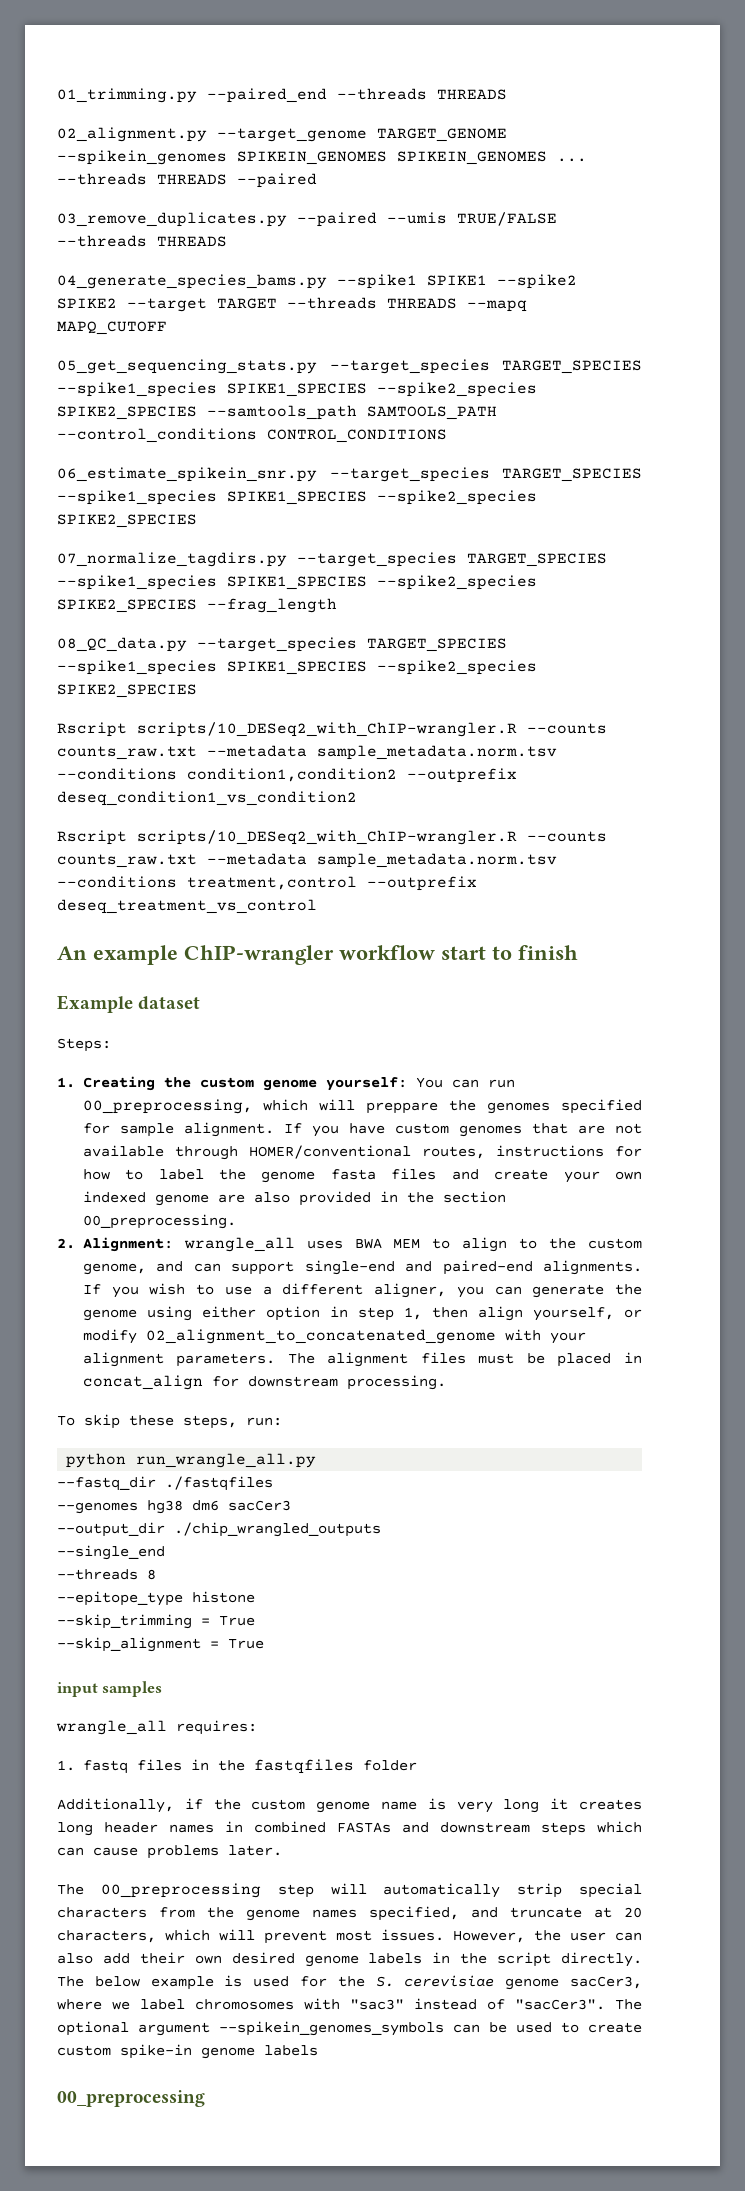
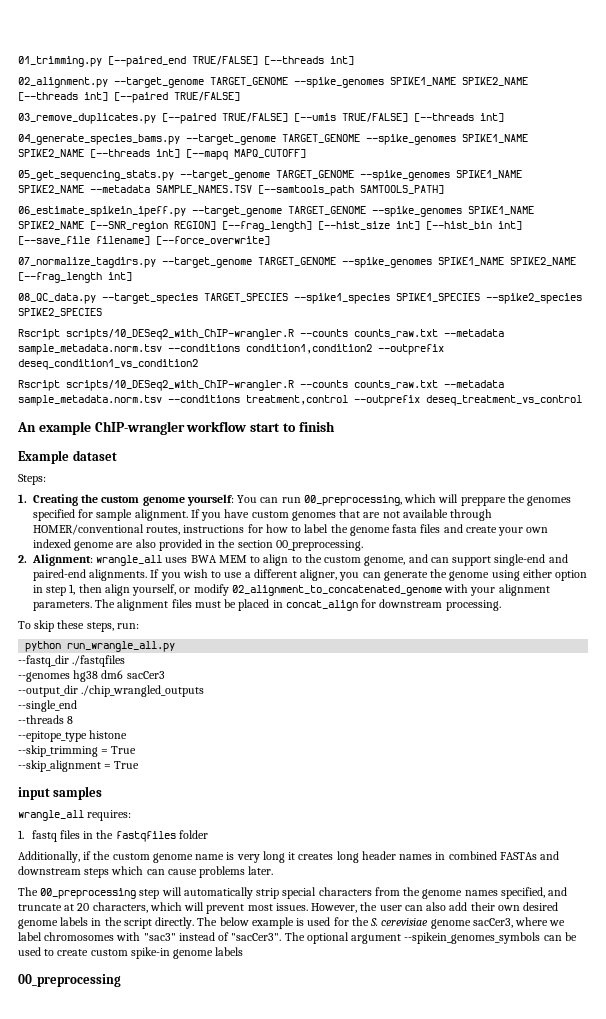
- 01_trimming.py --paired_end --threads THREADS
+ 01_trimming.py [--paired_end TRUE/FALSE] [--threads int]
- 02_alignment.py --target_genome TARGET_GENOME --spikein_genomes SPIKEIN_GENOMES SPIKEIN_GENOMES ... --threads THREADS --paired
- 03_remove_duplicates.py --paired --umis TRUE/FALSE --threads THREADS
- 04_generate_species_bams.py --spike1 SPIKE1 --spike2 SPIKE2 --target TARGET --threads THREADS --mapq MAPQ_CUTOFF
- 05_get_sequencing_stats.py --target_species TARGET_SPECIES --spike1_species SPIKE1_SPECIES --spike2_species SPIKE2_SPECIES --samtools_path SAMTOOLS_PATH --control_conditions CONTROL_CONDITIONS
- 06_estimate_spikein_snr.py --target_species TARGET_SPECIES --spike1_species SPIKE1_SPECIES --spike2_species SPIKE2_SPECIES
- 07_normalize_tagdirs.py --target_species TARGET_SPECIES --spike1_species SPIKE1_SPECIES --spike2_species SPIKE2_SPECIES --frag_length
+ 02_alignment.py --target_genome TARGET_GENOME --spike_genomes SPIKE1_NAME SPIKE2_NAME [--threads int] [--paired TRUE/FALSE]
+ 03_remove_duplicates.py [--paired TRUE/FALSE] [--umis TRUE/FALSE] [--threads int]
+ 04_generate_species_bams.py --target_genome TARGET_GENOME --spike_genomes SPIKE1_NAME SPIKE2_NAME [--threads int] [--mapq MAPQ_CUTOFF]
+ 05_get_sequencing_stats.py --target_genome TARGET_GENOME --spike_genomes SPIKE1_NAME SPIKE2_NAME --metadata SAMPLE_NAMES.TSV [--samtools_path SAMTOOLS_PATH]
+ 06_estimate_spikein_ipeff.py --target_genome TARGET_GENOME --spike_genomes SPIKE1_NAME SPIKE2_NAME [--SNR_region REGION] [--frag_length] [--hist_size int] [--hist_bin int] [--save_file filename] [--force_overwrite]
+ 07_normalize_tagdirs.py --target_genome TARGET_GENOME --spike_genomes SPIKE1_NAME SPIKE2_NAME [--frag_length int]

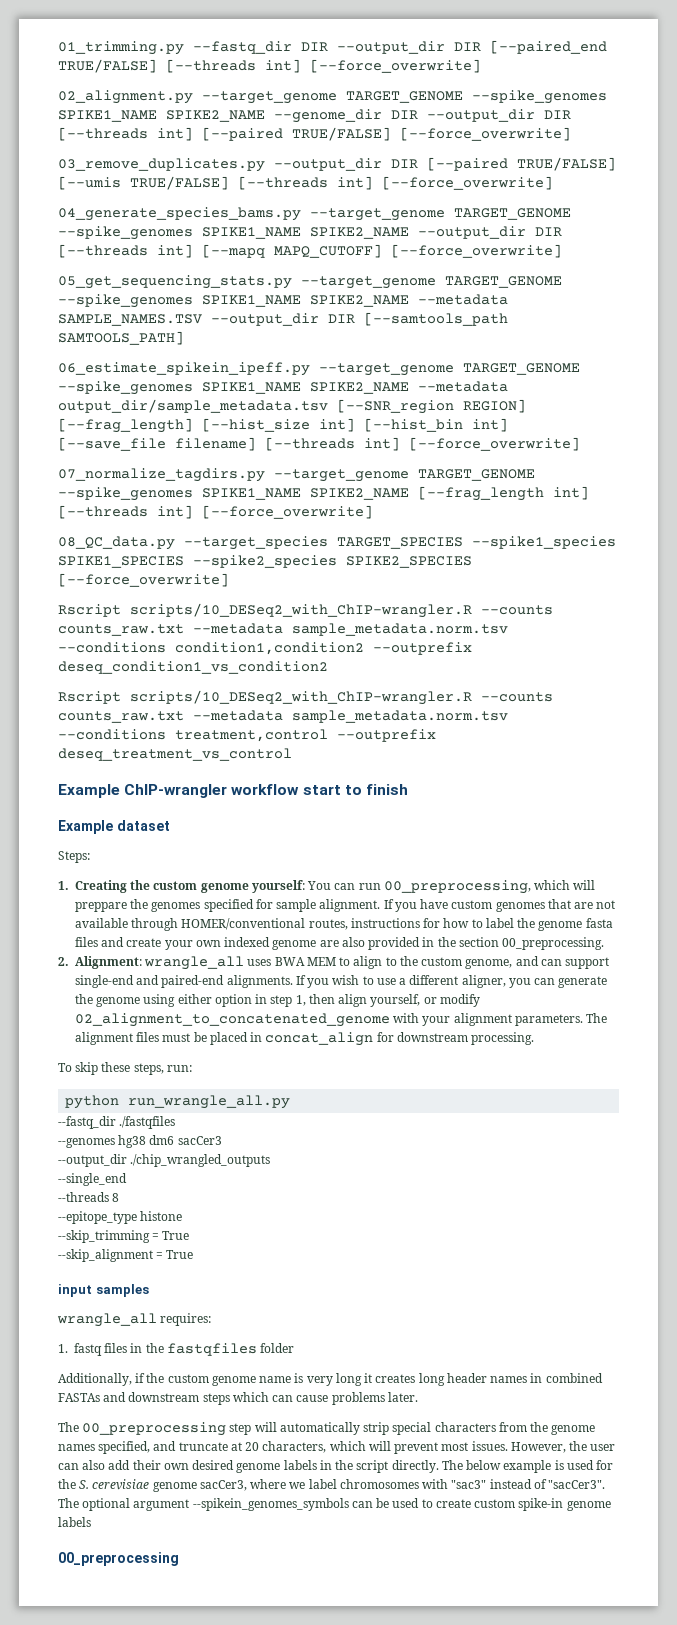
- 01_trimming.py [--paired_end TRUE/FALSE] [--threads int]
+ 01_trimming.py --fastq_dir DIR --output_dir DIR [--paired_end TRUE/FALSE] [--threads int] [--force_overwrite]
- 02_alignment.py --target_genome TARGET_GENOME --spike_genomes SPIKE1_NAME SPIKE2_NAME [--threads int] [--paired TRUE/FALSE]
+ 02_alignment.py --target_genome TARGET_GENOME --spike_genomes SPIKE1_NAME SPIKE2_NAME --genome_dir DIR --output_dir DIR [--threads int] [--paired TRUE/FALSE] [--force_overwrite]
- 03_remove_duplicates.py [--paired TRUE/FALSE] [--umis TRUE/FALSE] [--threads int]
+ 03_remove_duplicates.py --output_dir DIR [--paired TRUE/FALSE] [--umis TRUE/FALSE] [--threads int] [--force_overwrite]
- 04_generate_species_bams.py --target_genome TARGET_GENOME --spike_genomes SPIKE1_NAME SPIKE2_NAME [--threads int] [--mapq MAPQ_CUTOFF]
+ 04_generate_species_bams.py --target_genome TARGET_GENOME --spike_genomes SPIKE1_NAME SPIKE2_NAME --output_dir DIR [--threads int] [--mapq MAPQ_CUTOFF] [--force_overwrite]
- 05_get_sequencing_stats.py --target_genome TARGET_GENOME --spike_genomes SPIKE1_NAME SPIKE2_NAME --metadata SAMPLE_NAMES.TSV [--samtools_path SAMTOOLS_PATH]
+ 05_get_sequencing_stats.py --target_genome TARGET_GENOME --spike_genomes SPIKE1_NAME SPIKE2_NAME --metadata SAMPLE_NAMES.TSV --output_dir DIR [--samtools_path SAMTOOLS_PATH]
- 06_estimate_spikein_ipeff.py --target_genome TARGET_GENOME --spike_genomes SPIKE1_NAME SPIKE2_NAME [--SNR_region REGION] [--frag_length] [--hist_size int] [--hist_bin int] [--save_file filename] [--force_overwrite]
+ 06_estimate_spikein_ipeff.py --target_genome TARGET_GENOME --spike_genomes SPIKE1_NAME SPIKE2_NAME --metadata output_dir/sample_metadata.tsv [--SNR_region REGION] [--frag_length] [--hist_size int] [--hist_bin int] [--save_file filename] [--threads int] [--force_overwrite]
- 07_normalize_tagdirs.py --target_genome TARGET_GENOME --spike_genomes SPIKE1_NAME SPIKE2_NAME [--frag_length int]
+ 07_normalize_tagdirs.py --target_genome TARGET_GENOME --spike_genomes SPIKE1_NAME SPIKE2_NAME [--frag_length int] [--threads int] [--force_overwrite]
- 08_QC_data.py --target_species TARGET_SPECIES --spike1_species SPIKE1_SPECIES --spike2_species SPIKE2_SPECIES
+ 08_QC_data.py --target_species TARGET_SPECIES --spike1_species SPIKE1_SPECIES --spike2_species SPIKE2_SPECIES [--force_overwrite]
- An example ChIP-wrangler workflow start to finish
+ Example ChIP-wrangler workflow start to finish

